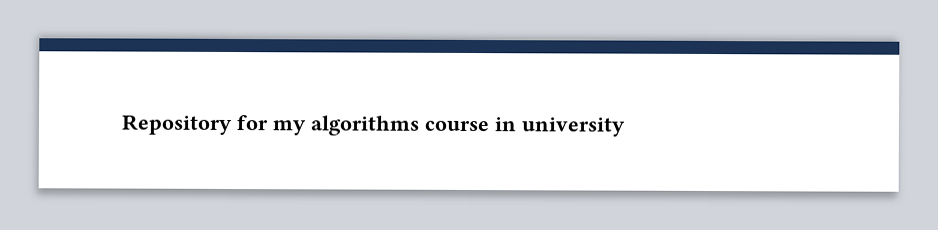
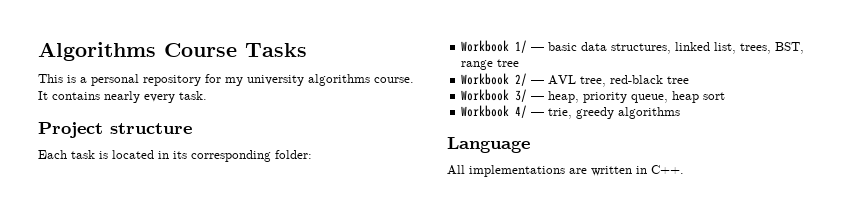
- Repository for my algorithms course in university
+ Algorithms Course Tasks
+ This is a personal repository for my university algorithms course. It contains nearly every task.
+ Project structure
+ Each task is located in its corresponding folder:
+ Workbook 1/ — basic data structures, linked list, trees, BST, range tree
+ Workbook 2/ — AVL tree, red-black tree
+ Workbook 3/ — heap, priority queue, heap sort
+ Workbook 4/ — trie, greedy algorithms
+ Language
+ All implementations are written in C++.

